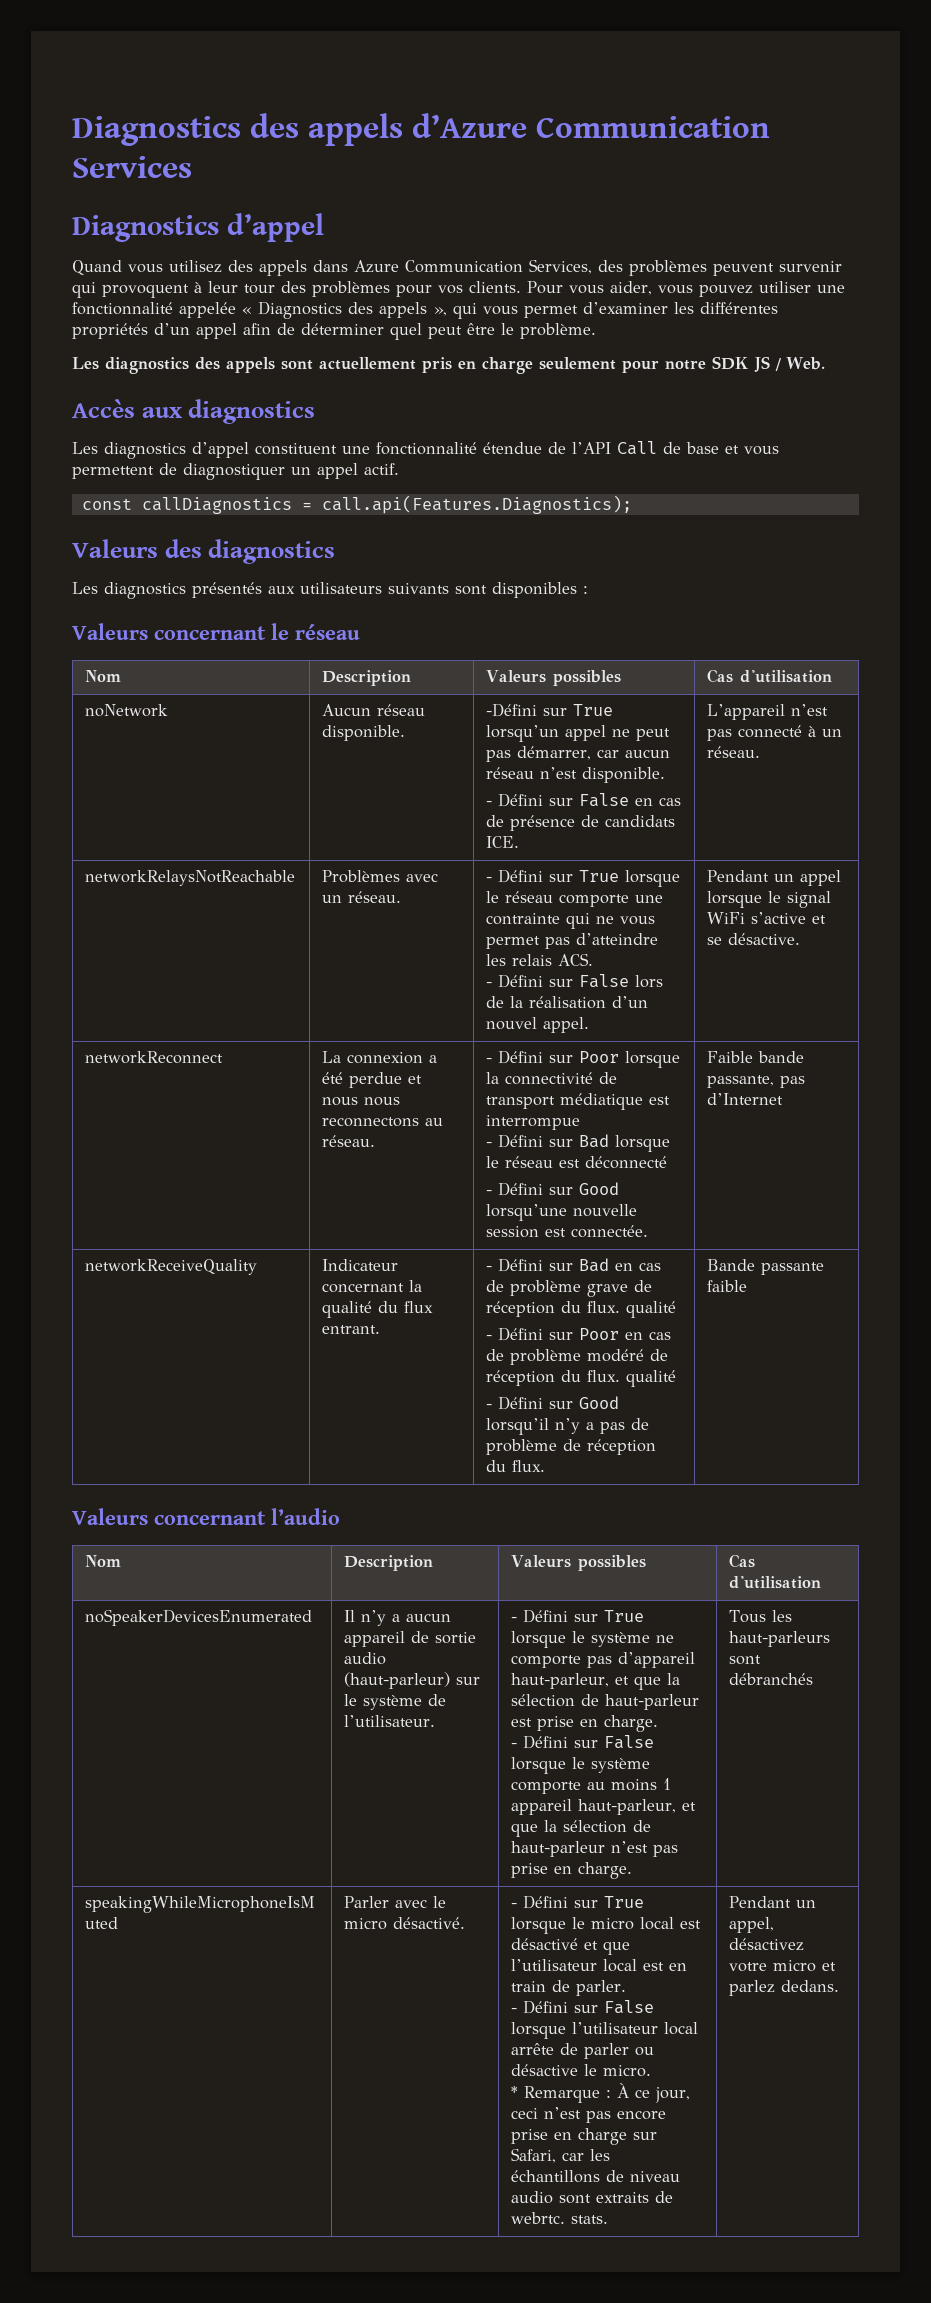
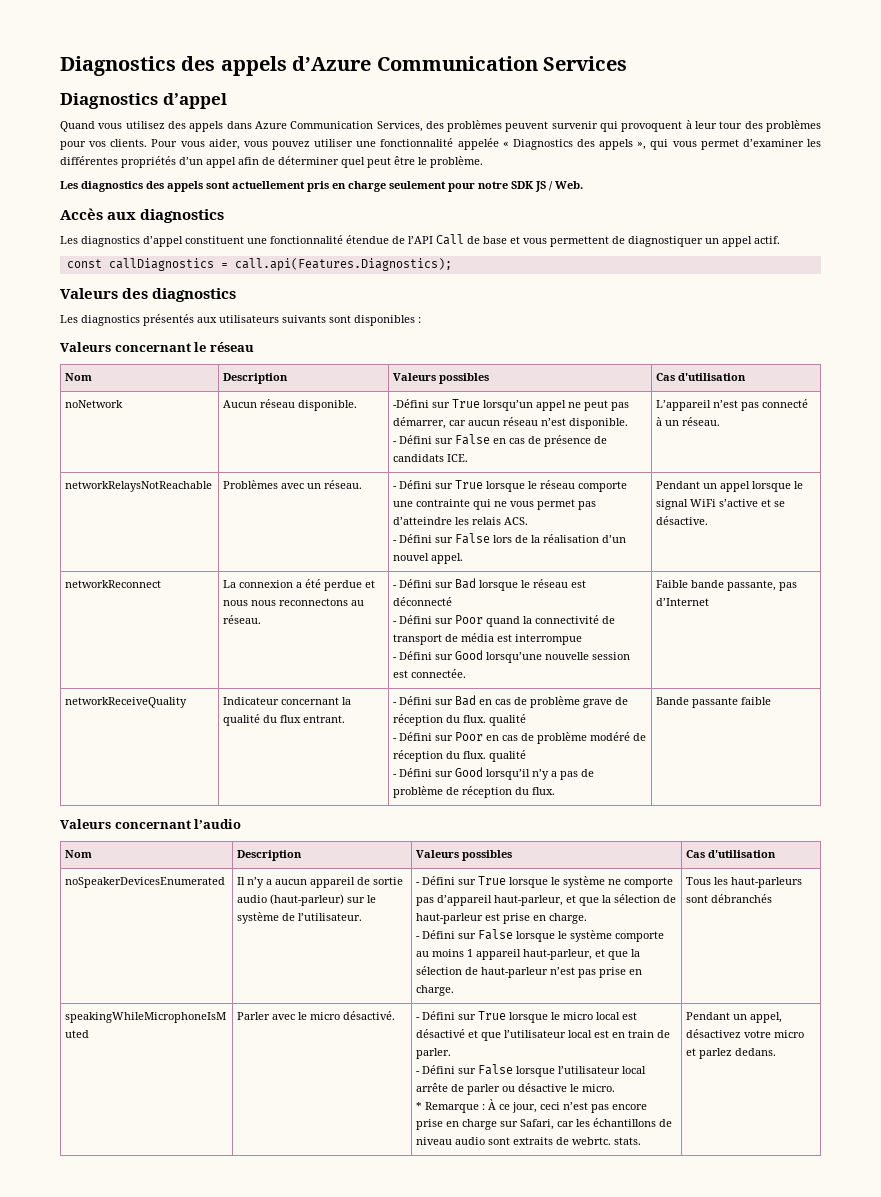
- - Défini sur Poor lorsque la connectivité de transport médiatique est interrompue
+ - Défini sur Poor quand la connectivité de transport de média est interrompue

